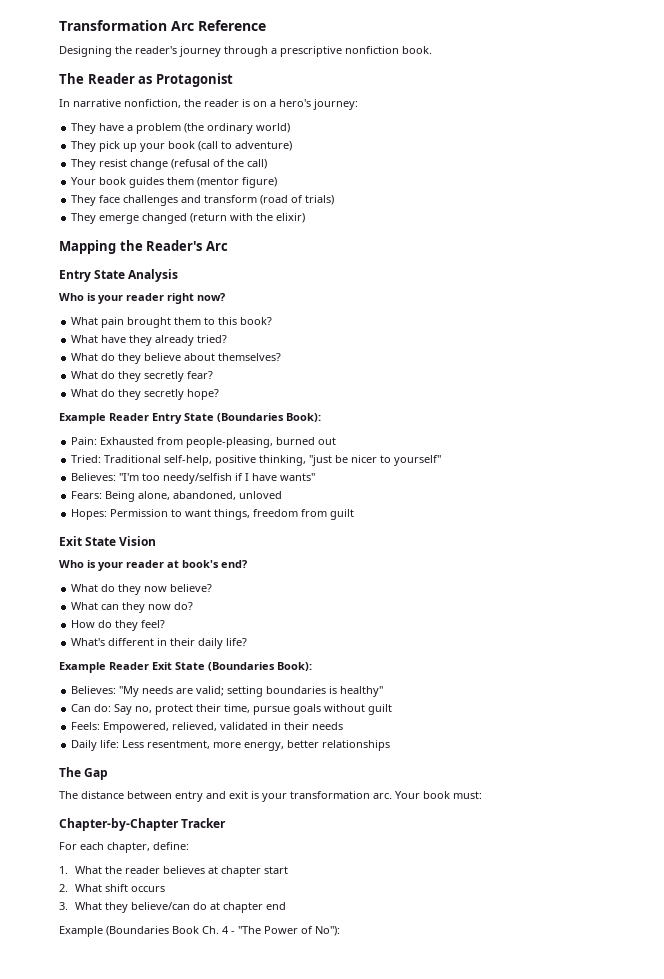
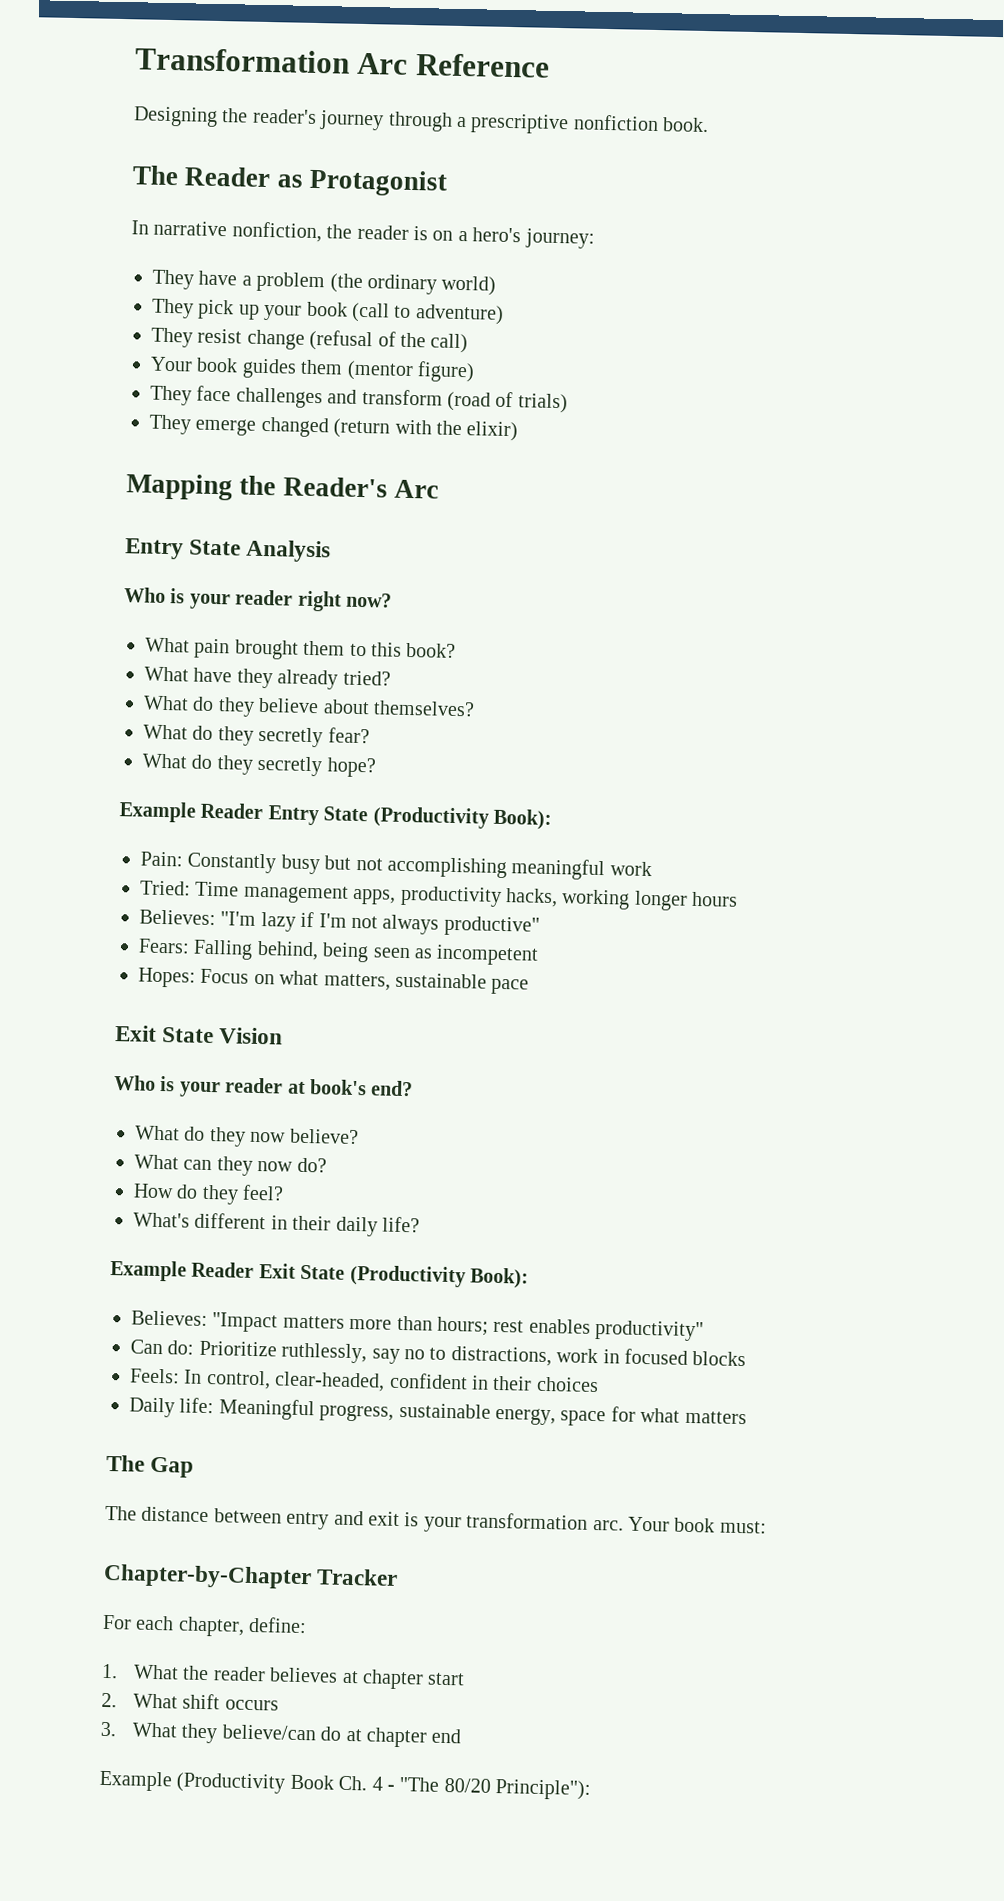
- Example Reader Entry State (Boundaries Book):
+ Example Reader Entry State (Productivity Book):
- Pain: Exhausted from people-pleasing, burned out
- Tried: Traditional self-help, positive thinking, "just be nicer to yourself"
- Believes: "I'm too needy/selfish if I have wants"
- Fears: Being alone, abandoned, unloved
- Hopes: Permission to want things, freedom from guilt
+ Pain: Constantly busy but not accomplishing meaningful work
+ Tried: Time management apps, productivity hacks, working longer hours
+ Believes: "I'm lazy if I'm not always productive"
+ Fears: Falling behind, being seen as incompetent
+ Hopes: Focus on what matters, sustainable pace
- Example Reader Exit State (Boundaries Book):
+ Example Reader Exit State (Productivity Book):
- Believes: "My needs are valid; setting boundaries is healthy"
- Can do: Say no, protect their time, pursue goals without guilt
- Feels: Empowered, relieved, validated in their needs
+ Believes: "Impact matters more than hours; rest enables productivity"
+ Can do: Prioritize ruthlessly, say no to distractions, work in focused blocks
+ Feels: In control, clear-headed, confident in their choices
- Daily life: Less resentment, more energy, better relationships
+ Daily life: Meaningful progress, sustainable energy, space for what matters
- Example (Boundaries Book Ch. 4 - "The Power of No"):
+ Example (Productivity Book Ch. 4 - "The 80/20 Principle"):

